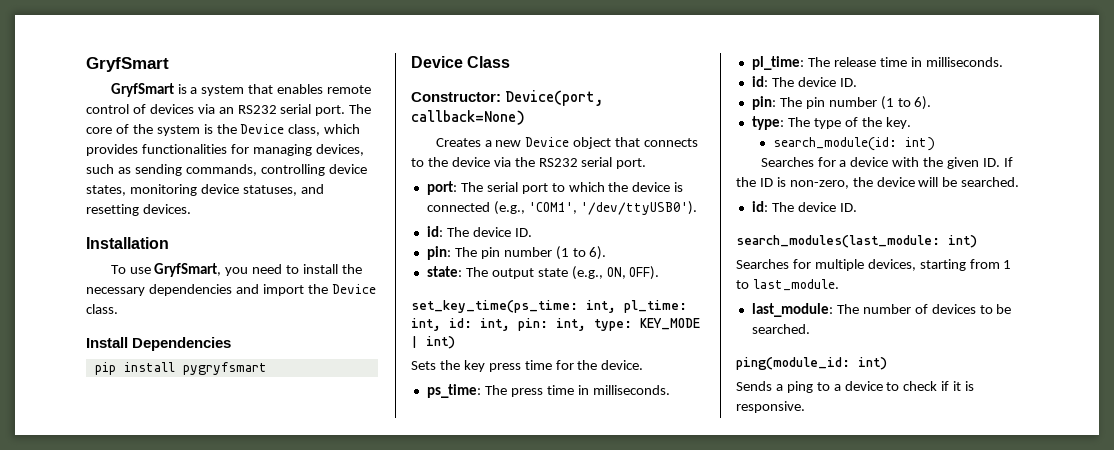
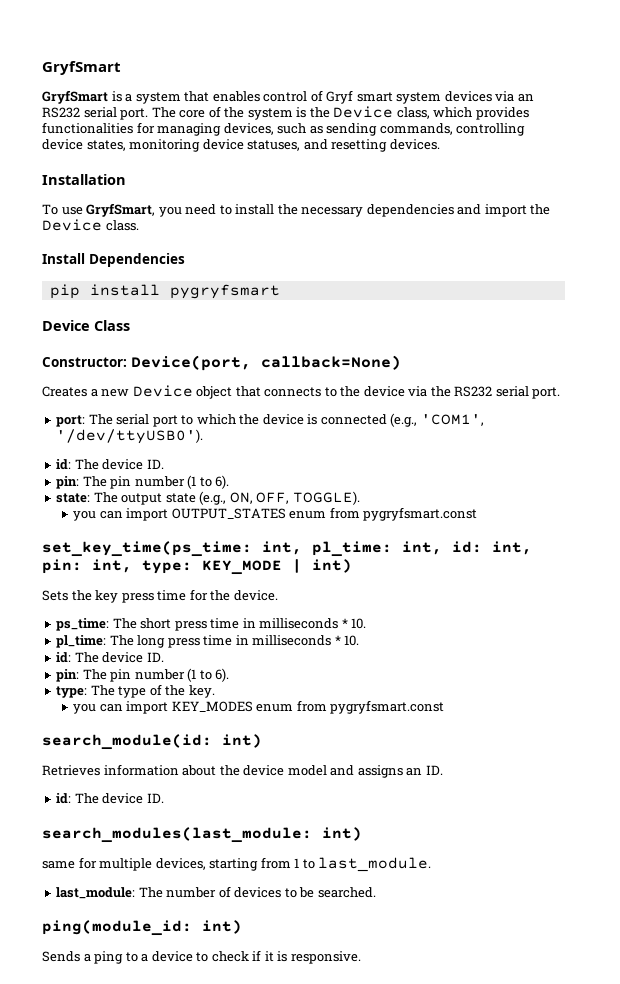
- GryfSmart is a system that enables remote control of devices via an RS232 serial port.
+ GryfSmart is a system that enables control of Gryf smart system devices via an RS232 serial port.
- state: The output state (e.g., ON, OFF).
+ state: The output state (e.g., ON, OFF, TOGGLE).
+ you can import OUTPUT_STATES enum from pygryfsmart.const
- ps_time: The press time in milliseconds.
+ ps_time: The short press time in milliseconds * 10.
- pl_time: The release time in milliseconds.
+ pl_time: The long press time in milliseconds * 10.
+ you can import KEY_MODES enum from pygryfsmart.const
  search_module(id: int)
- Searches for a device with the given ID. If the ID is non-zero, the device will be searched.
+ Retrieves information about the device model and assigns an ID.
- Searches for multiple devices, starting from 1 to last_module.
+ same for multiple devices, starting from 1 to last_module.

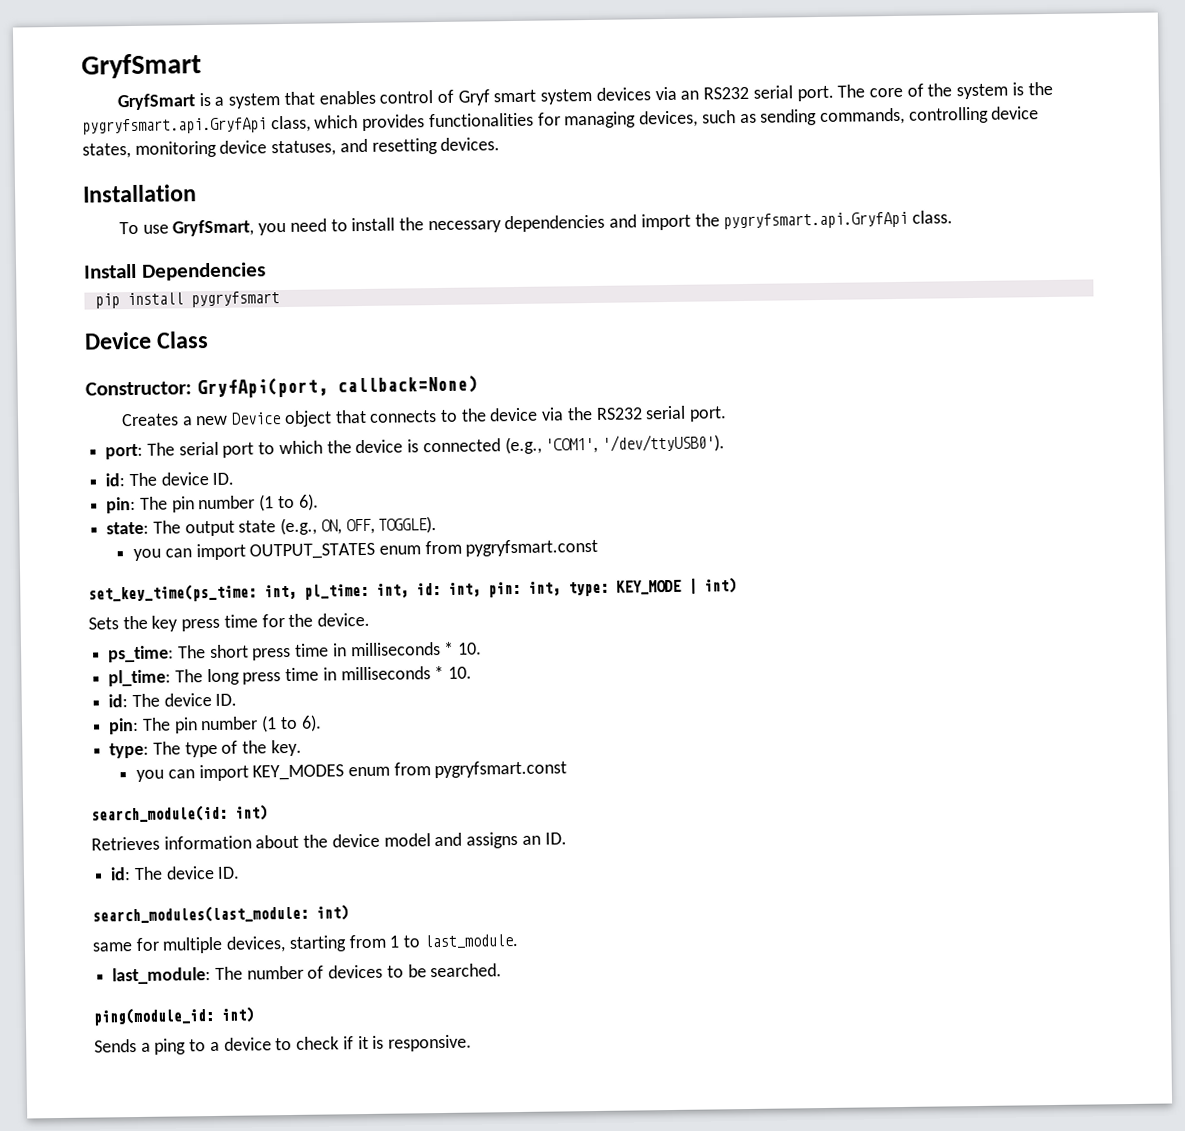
- The core of the system is the Device class, which provides functionalities for managing devices, such as sending commands, controlling device states, monitoring device statuses, and resetting devices.
+ The core of the system is the pygryfsmart.api.GryfApi class, which provides functionalities for managing devices, such as sending commands, controlling device states, monitoring device statuses, and resetting devices.
- To use GryfSmart, you need to install the necessary dependencies and import the Device class.
+ To use GryfSmart, you need to install the necessary dependencies and import the pygryfsmart.api.GryfApi class.
- Constructor: Device(port, callback=None)
+ Constructor: GryfApi(port, callback=None)

